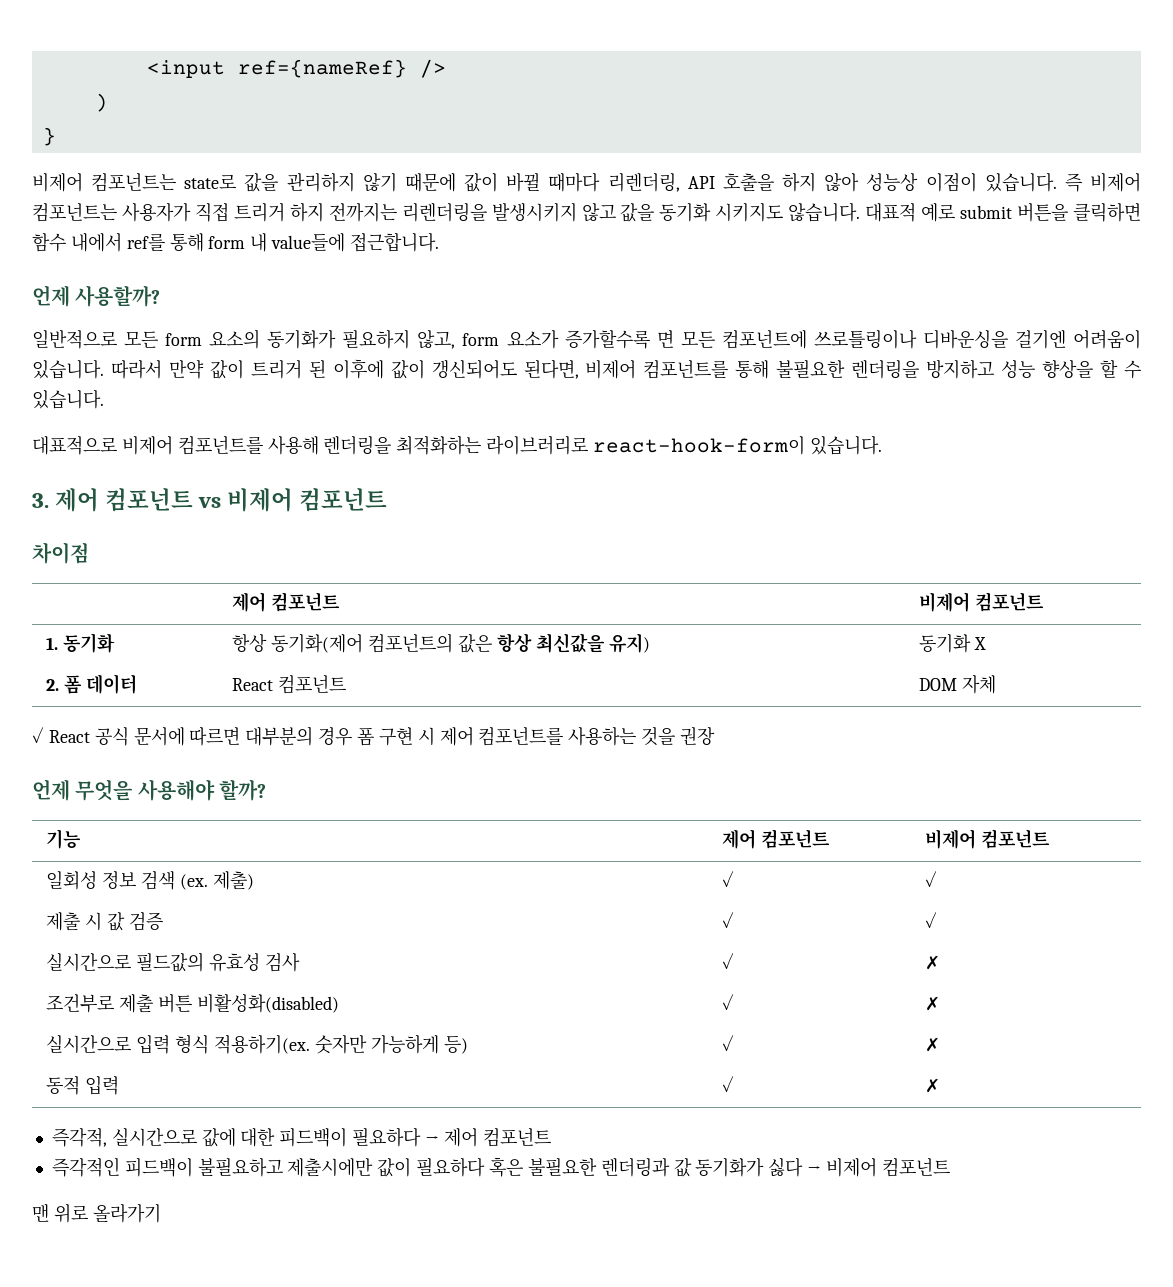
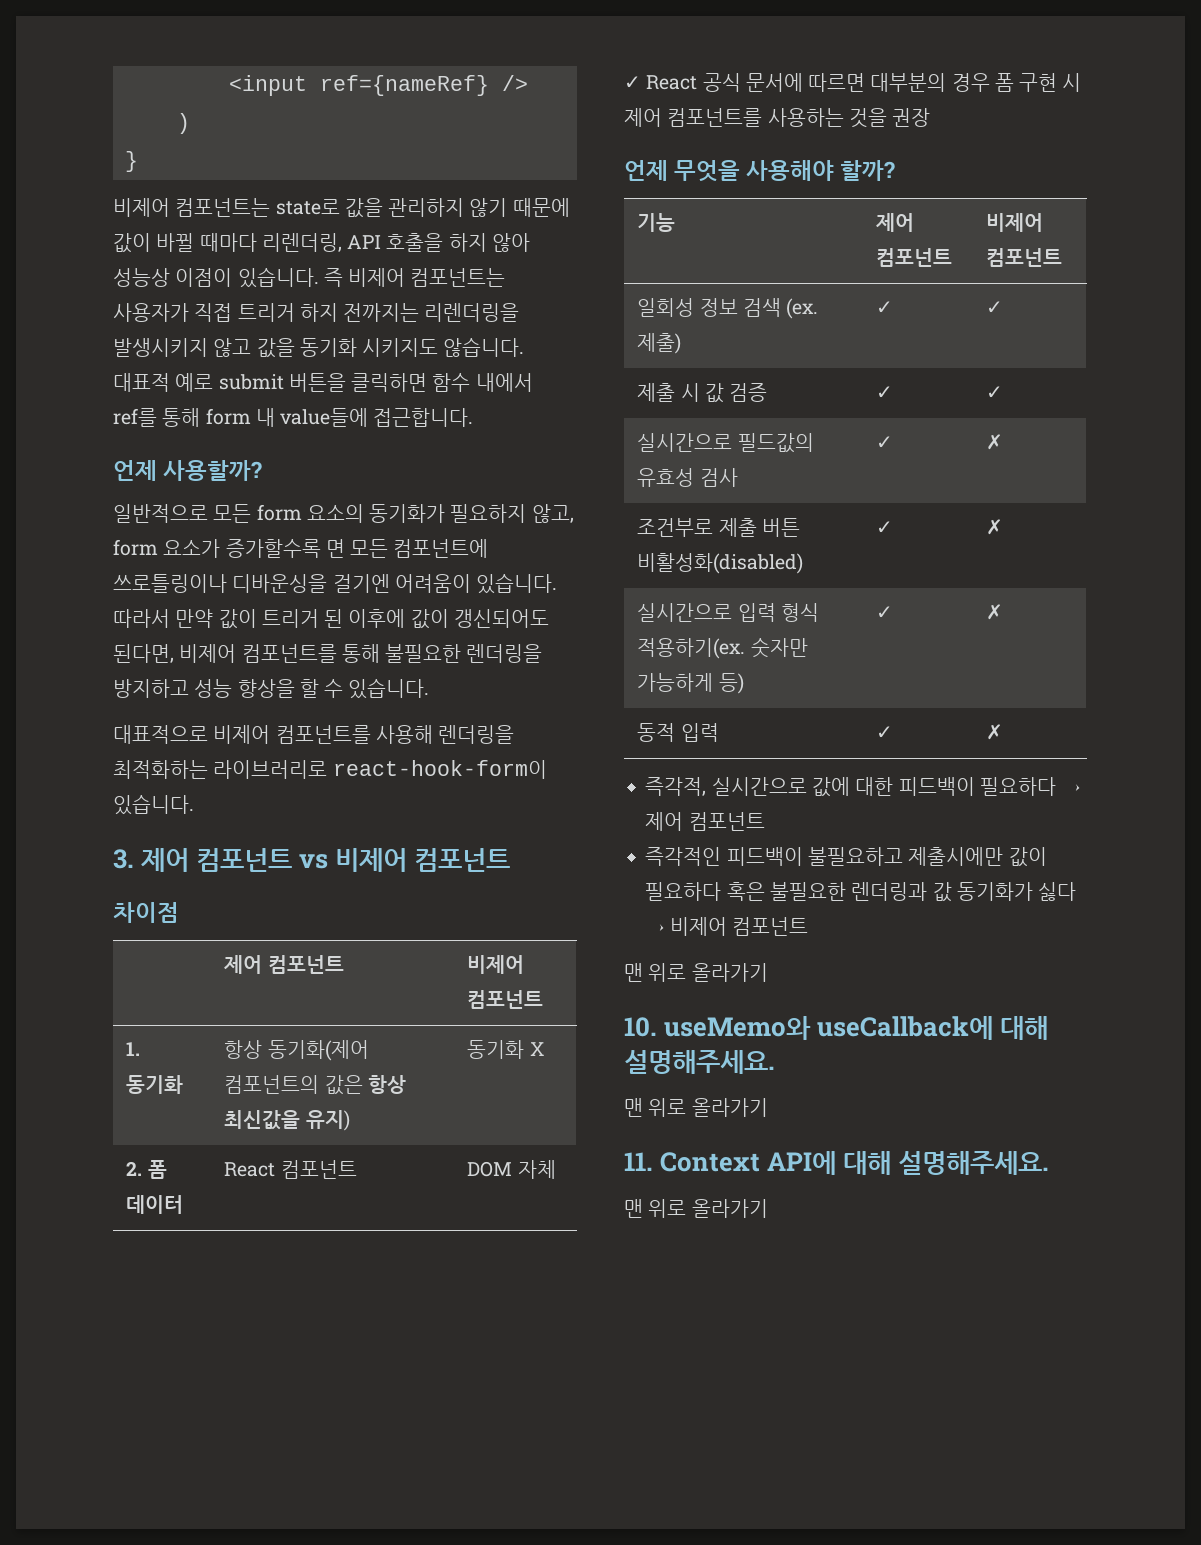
+ 10. useMemo와 useCallback에 대해 설명해주세요.
+ 맨 위로 올라가기
+ 11. Context API에 대해 설명해주세요.
+ 맨 위로 올라가기

